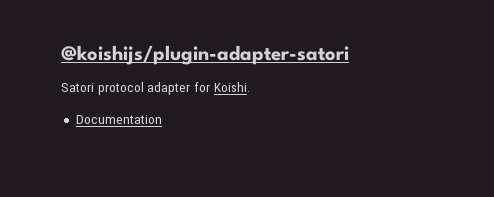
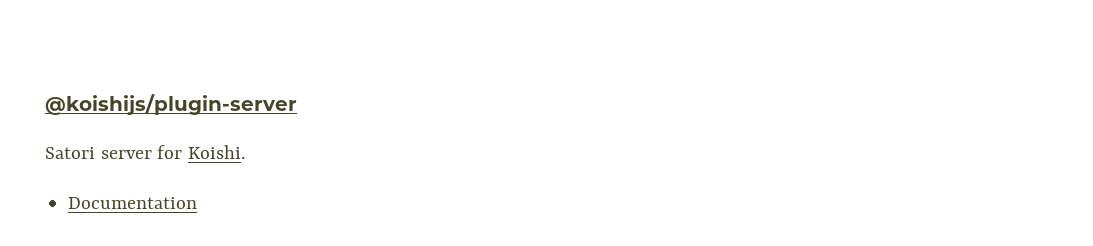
- @koishijs/plugin-adapter-satori
+ @koishijs/plugin-server
- Satori protocol adapter for Koishi.
+ Satori server for Koishi.

